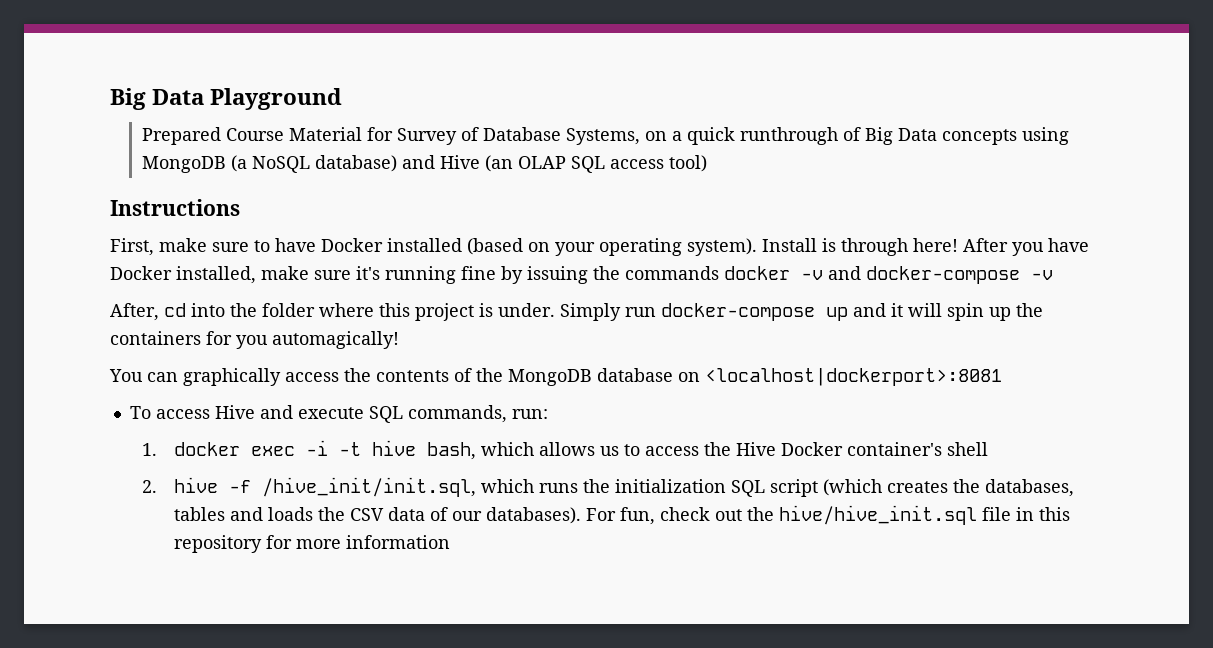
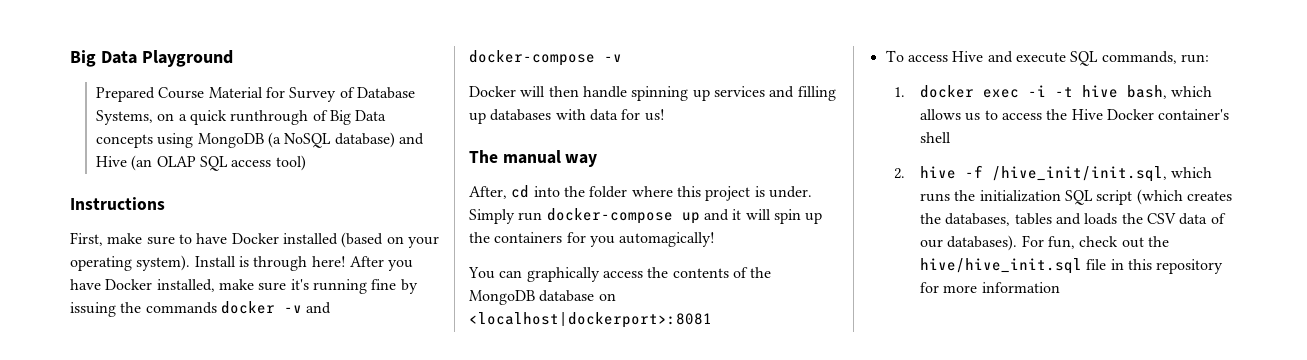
+ Docker will then handle spinning up services and filling up databases with data for us!
+ The manual way

